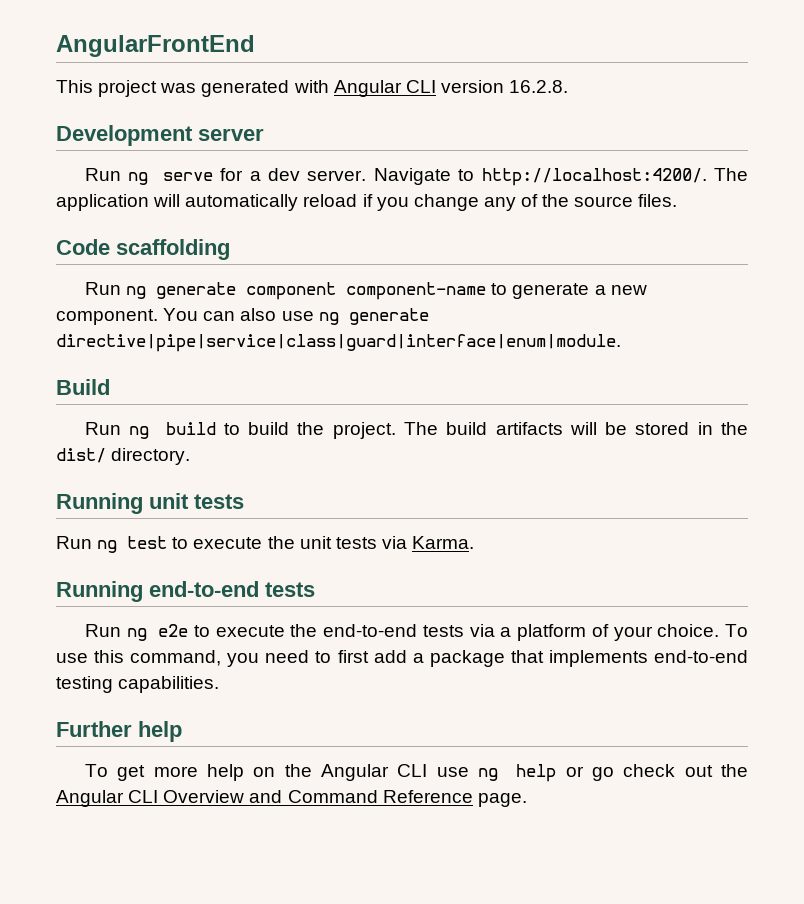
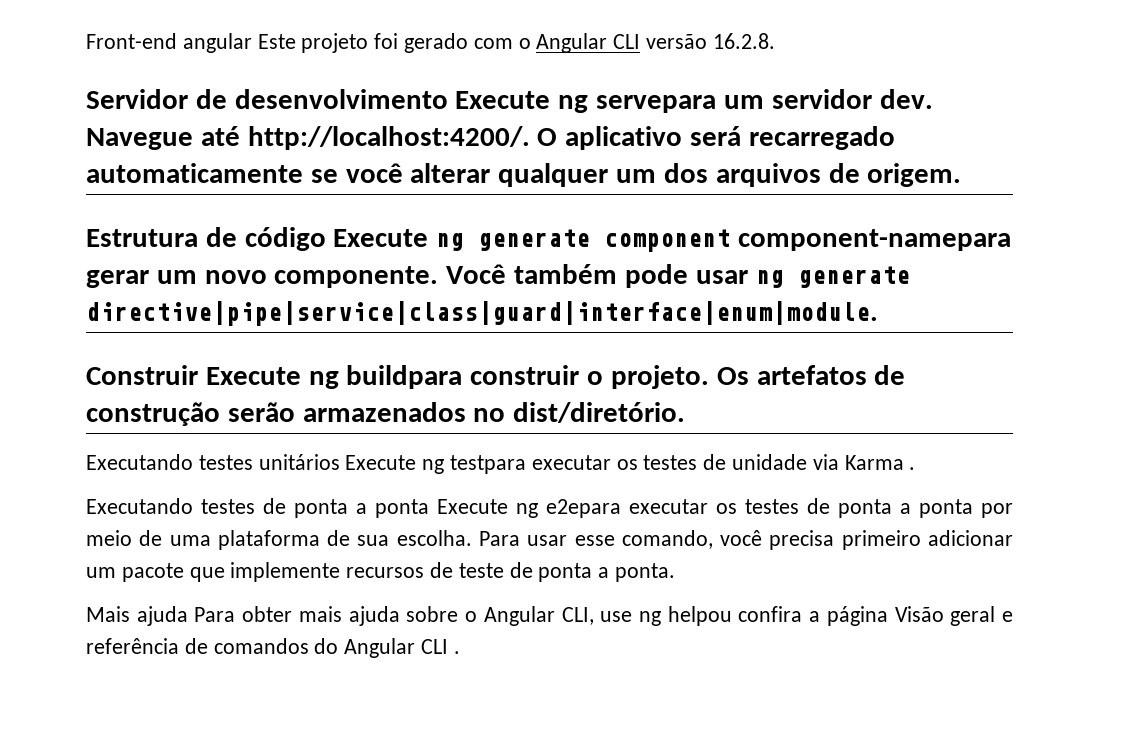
- AngularFrontEnd
- This project was generated with Angular CLI version 16.2.8.
+ Front-end angular Este projeto foi gerado com o Angular CLI versão 16.2.8.
- Development server
- Run ng serve for a dev server. Navigate to http://localhost:4200/. The application will automatically reload if you change any of the source files.
- Code scaffolding
- Run ng generate component component-name to generate a new component. You can also use ng generate directive|pipe|service|class|guard|interface|enum|module.
- Build
- Run ng build to build the project. The build artifacts will be stored in the dist/ directory.
- Running unit tests
- Run ng test to execute the unit tests via Karma.
- Running end-to-end tests
- Run ng e2e to execute the end-to-end tests via a platform of your choice. To use this command, you need to first add a package that implements end-to-end testing capabilities.
- Further help
- To get more help on the Angular CLI use ng help or go check out the Angular CLI Overview and Command Reference page.
+ Servidor de desenvolvimento Execute ng servepara um servidor dev. Navegue até http://localhost:4200/. O aplicativo será recarregado automaticamente se você alterar qualquer um dos arquivos de origem.
+ Estrutura de código Execute ng generate component component-namepara gerar um novo componente. Você também pode usar ng generate directive|pipe|service|class|guard|interface|enum|module.
+ Construir Execute ng buildpara construir o projeto. Os artefatos de construção serão armazenados no dist/diretório.
+ Executando testes unitários Execute ng testpara executar os testes de unidade via Karma .
+ Executando testes de ponta a ponta Execute ng e2epara executar os testes de ponta a ponta por meio de uma plataforma de sua escolha. Para usar esse comando, você precisa primeiro adicionar um pacote que implemente recursos de teste de ponta a ponta.
+ Mais ajuda Para obter mais ajuda sobre o Angular CLI, use ng helpou confira a página Visão geral e referência de comandos do Angular CLI .

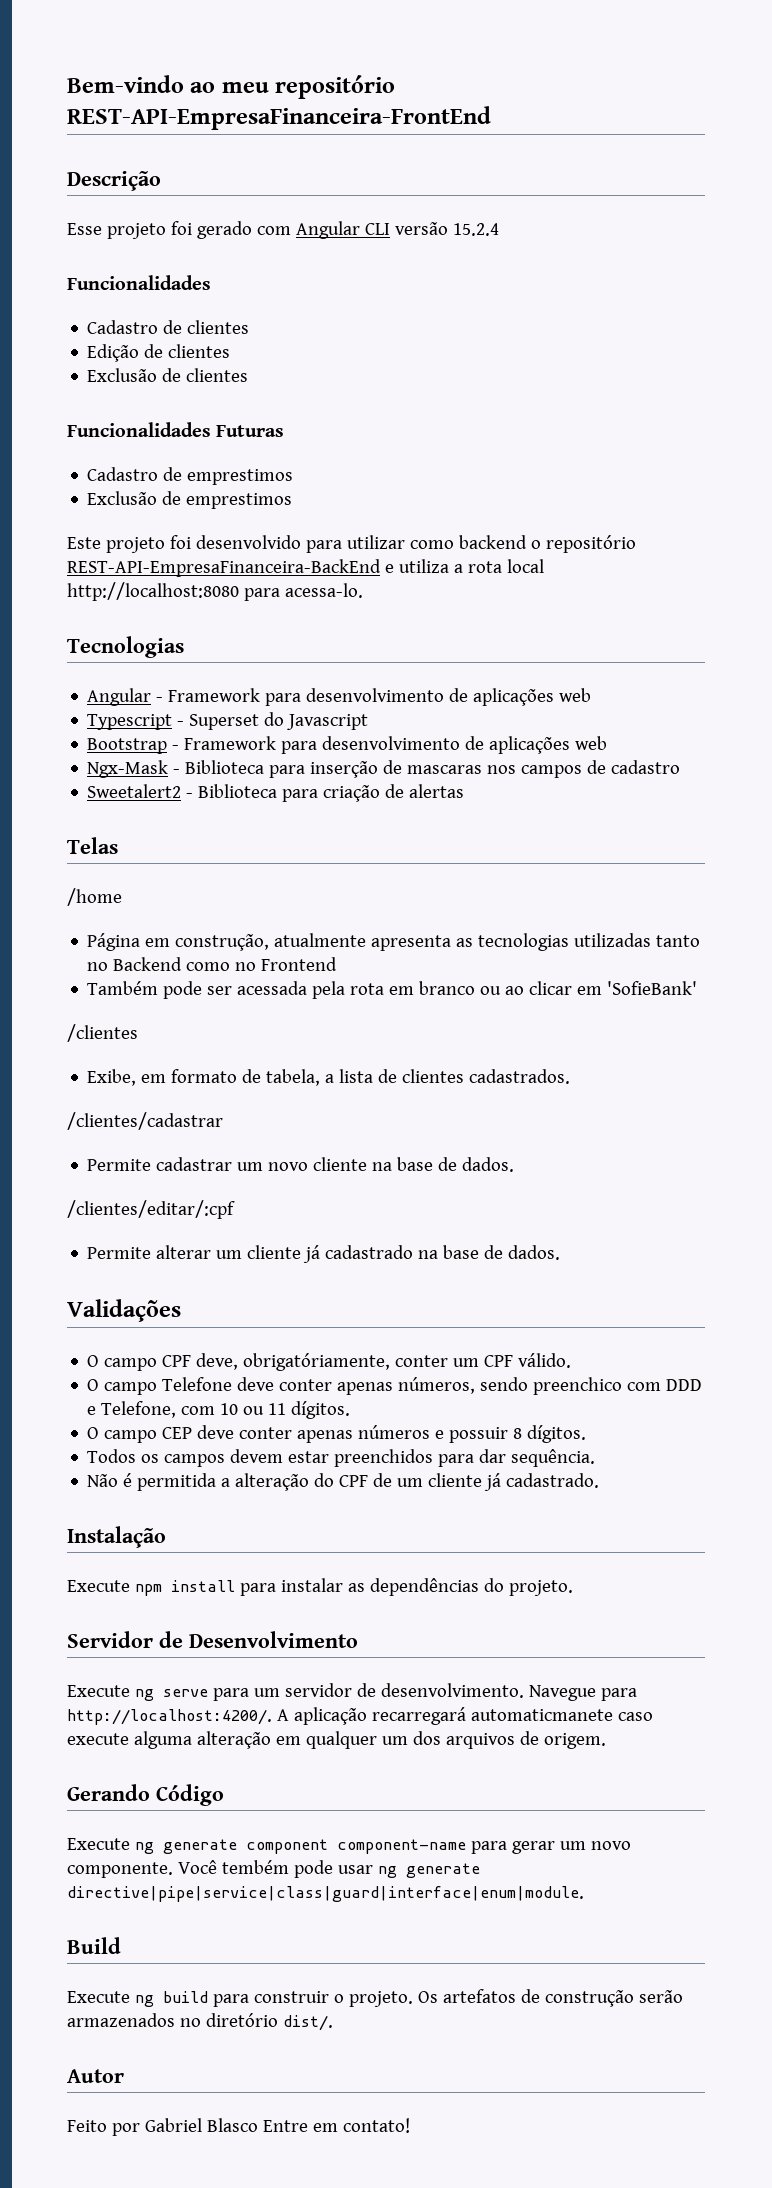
- Front-end angular Este projeto foi gerado com o Angular CLI versão 16.2.8.
+ Bem-vindo ao meu repositório REST-API-EmpresaFinanceira-FrontEnd
+ Descrição
+ Esse projeto foi gerado com Angular CLI versão 15.2.4
+ Funcionalidades
+ Cadastro de clientes
+ Edição de clientes
+ Exclusão de clientes
+ Funcionalidades Futuras
+ Cadastro de emprestimos
+ Exclusão de emprestimos
+ Este projeto foi desenvolvido para utilizar como backend o repositório REST-API-EmpresaFinanceira-BackEnd e utiliza a rota local http://localhost:8080 para acessa-lo.
+ Tecnologias
+ Angular - Framework para desenvolvimento de aplicações web
+ Typescript - Superset do Javascript
+ Bootstrap - Framework para desenvolvimento de aplicações web
+ Ngx-Mask - Biblioteca para inserção de mascaras nos campos de cadastro
+ Sweetalert2 - Biblioteca para criação de alertas
+ Telas
+ /home
+ Página em construção, atualmente apresenta as tecnologias utilizadas tanto no Backend como no Frontend
+ Também pode ser acessada pela rota em branco ou ao clicar em 'SofieBank'
+ /clientes
+ Exibe, em formato de tabela, a lista de clientes cadastrados.
+ /clientes/cadastrar
+ Permite cadastrar um novo cliente na base de dados.
+ /clientes/editar/:cpf
+ Permite alterar um cliente já cadastrado na base de dados.
+ Validações
+ O campo CPF deve, obrigatóriamente, conter um CPF válido.
+ O campo Telefone deve conter apenas números, sendo preenchico com DDD e Telefone, com 10 ou 11 dígitos.
+ O campo CEP deve conter apenas números e possuir 8 dígitos.
+ Todos os campos devem estar preenchidos para dar sequência.
+ Não é permitida a alteração do CPF de um cliente já cadastrado.
+ Instalação
+ Execute npm install para instalar as dependências do projeto.
- Servidor de desenvolvimento Execute ng servepara um servidor dev. Navegue até http://localhost:4200/. O aplicativo será recarregado automaticamente se você alterar qualquer um dos arquivos de origem.
+ Servidor de Desenvolvimento
+ Execute ng serve para um servidor de desenvolvimento. Navegue para http://localhost:4200/. A aplicação recarregará automaticmanete caso execute alguma alteração em qualquer um dos arquivos de origem.
- Estrutura de código Execute ng generate component component-namepara gerar um novo componente.
+ Gerando Código
+ Execute ng generate component component-name para gerar um novo componente.
- Você também pode usar ng generate directive|pipe|service|class|guard|interface|enum|module.
+ Você tembém pode usar ng generate directive|pipe|service|class|guard|interface|enum|module.
- Construir Execute ng buildpara construir o projeto.
+ Build
+ Execute ng build para construir o projeto.
- Os artefatos de construção serão armazenados no dist/diretório.
- Executando testes unitários Execute ng testpara executar os testes de unidade via Karma .
- Executando testes de ponta a ponta Execute ng e2epara executar os testes de ponta a ponta por meio de uma plataforma de sua escolha. Para usar esse comando, você precisa primeiro adicionar um pacote que implemente recursos de teste de ponta a ponta.
- Mais ajuda Para obter mais ajuda sobre o Angular CLI, use ng helpou confira a página Visão geral e referência de comandos do Angular CLI .
+ Os artefatos de construção serão armazenados no diretório dist/.
+ Autor
+ Feito por Gabriel Blasco Entre em contato!

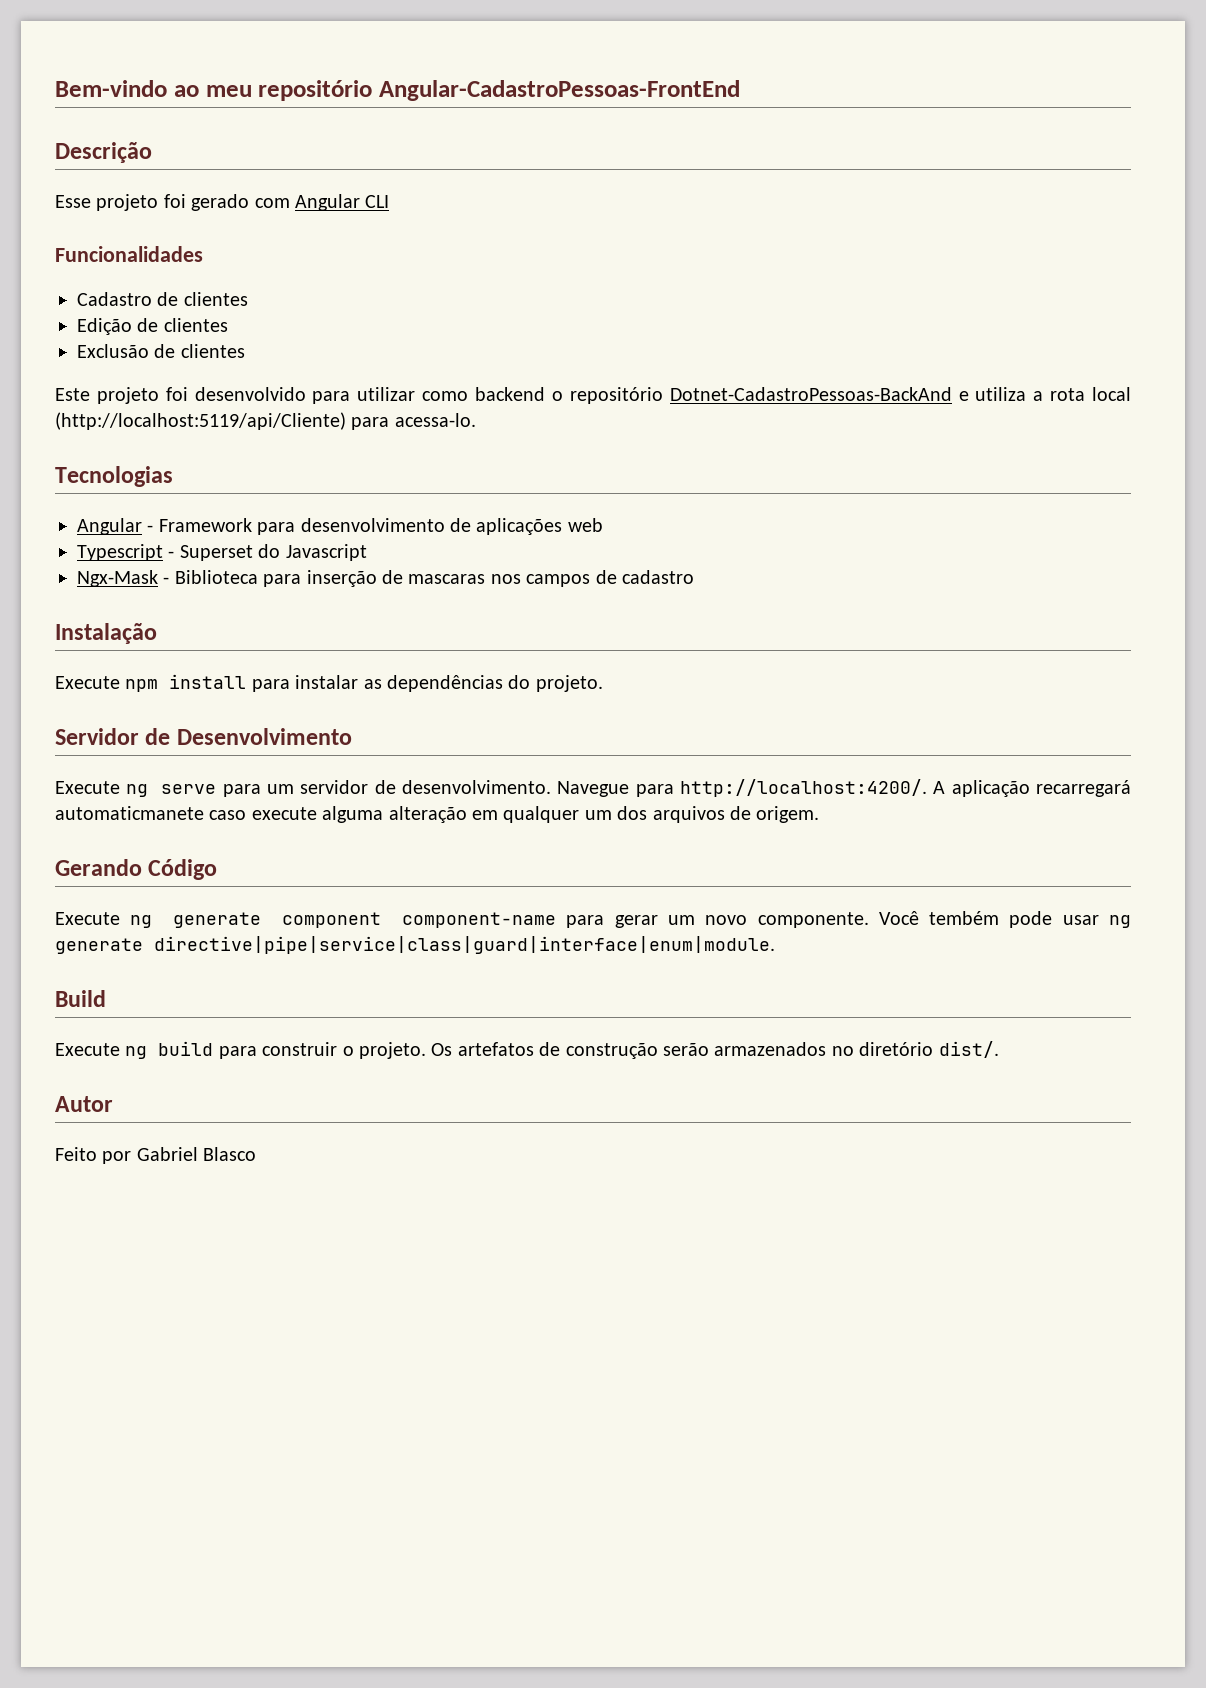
- Bem-vindo ao meu repositório REST-API-EmpresaFinanceira-FrontEnd
+ Bem-vindo ao meu repositório Angular-CadastroPessoas-FrontEnd
- Esse projeto foi gerado com Angular CLI versão 15.2.4
+ Esse projeto foi gerado com Angular CLI
- Funcionalidades Futuras
- Cadastro de emprestimos
- Exclusão de emprestimos
- Este projeto foi desenvolvido para utilizar como backend o repositório REST-API-EmpresaFinanceira-BackEnd e utiliza a rota local http://localhost:8080 para acessa-lo.
+ Este projeto foi desenvolvido para utilizar como backend o repositório Dotnet-CadastroPessoas-BackAnd e utiliza a rota local (http://localhost:5119/api/Cliente) para acessa-lo.
- Bootstrap - Framework para desenvolvimento de aplicações web
- Sweetalert2 - Biblioteca para criação de alertas
- Telas
- /home
- Página em construção, atualmente apresenta as tecnologias utilizadas tanto no Backend como no Frontend
- Também pode ser acessada pela rota em branco ou ao clicar em 'SofieBank'
- /clientes
- Exibe, em formato de tabela, a lista de clientes cadastrados.
- /clientes/cadastrar
- Permite cadastrar um novo cliente na base de dados.
- /clientes/editar/:cpf
- Permite alterar um cliente já cadastrado na base de dados.
- Validações
- O campo CPF deve, obrigatóriamente, conter um CPF válido.
- O campo Telefone deve conter apenas números, sendo preenchico com DDD e Telefone, com 10 ou 11 dígitos.
- O campo CEP deve conter apenas números e possuir 8 dígitos.
- Todos os campos devem estar preenchidos para dar sequência.
- Não é permitida a alteração do CPF de um cliente já cadastrado.
- Feito por Gabriel Blasco Entre em contato!
+ Feito por Gabriel Blasco

